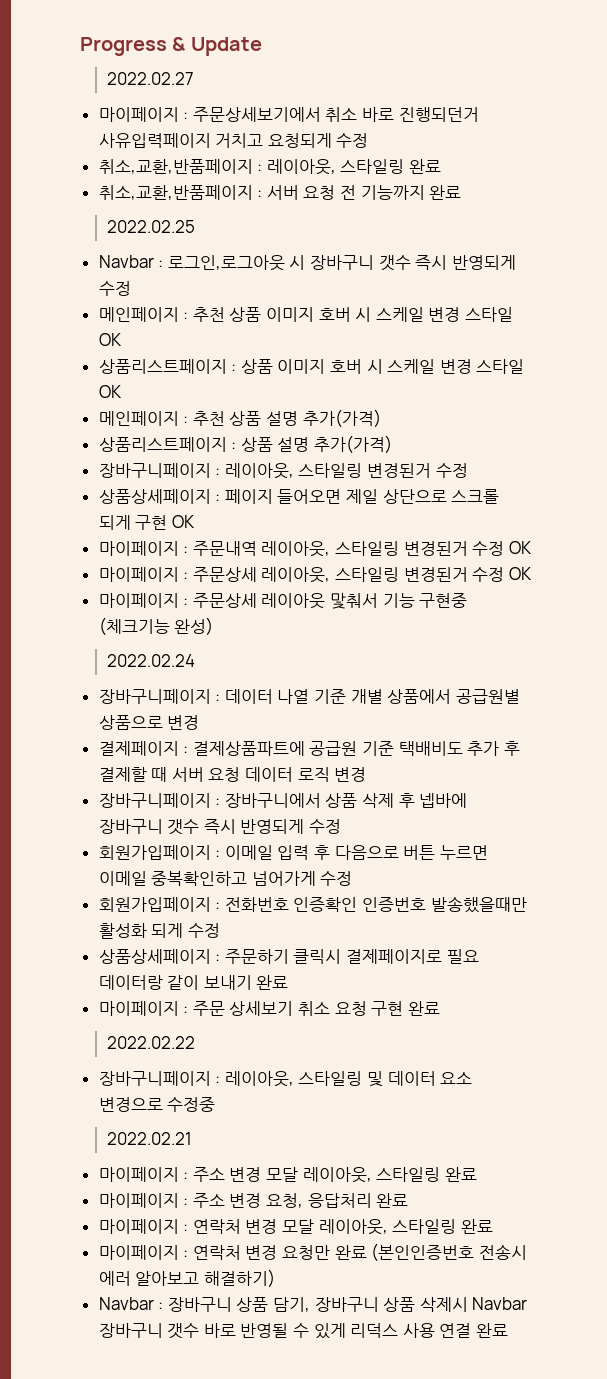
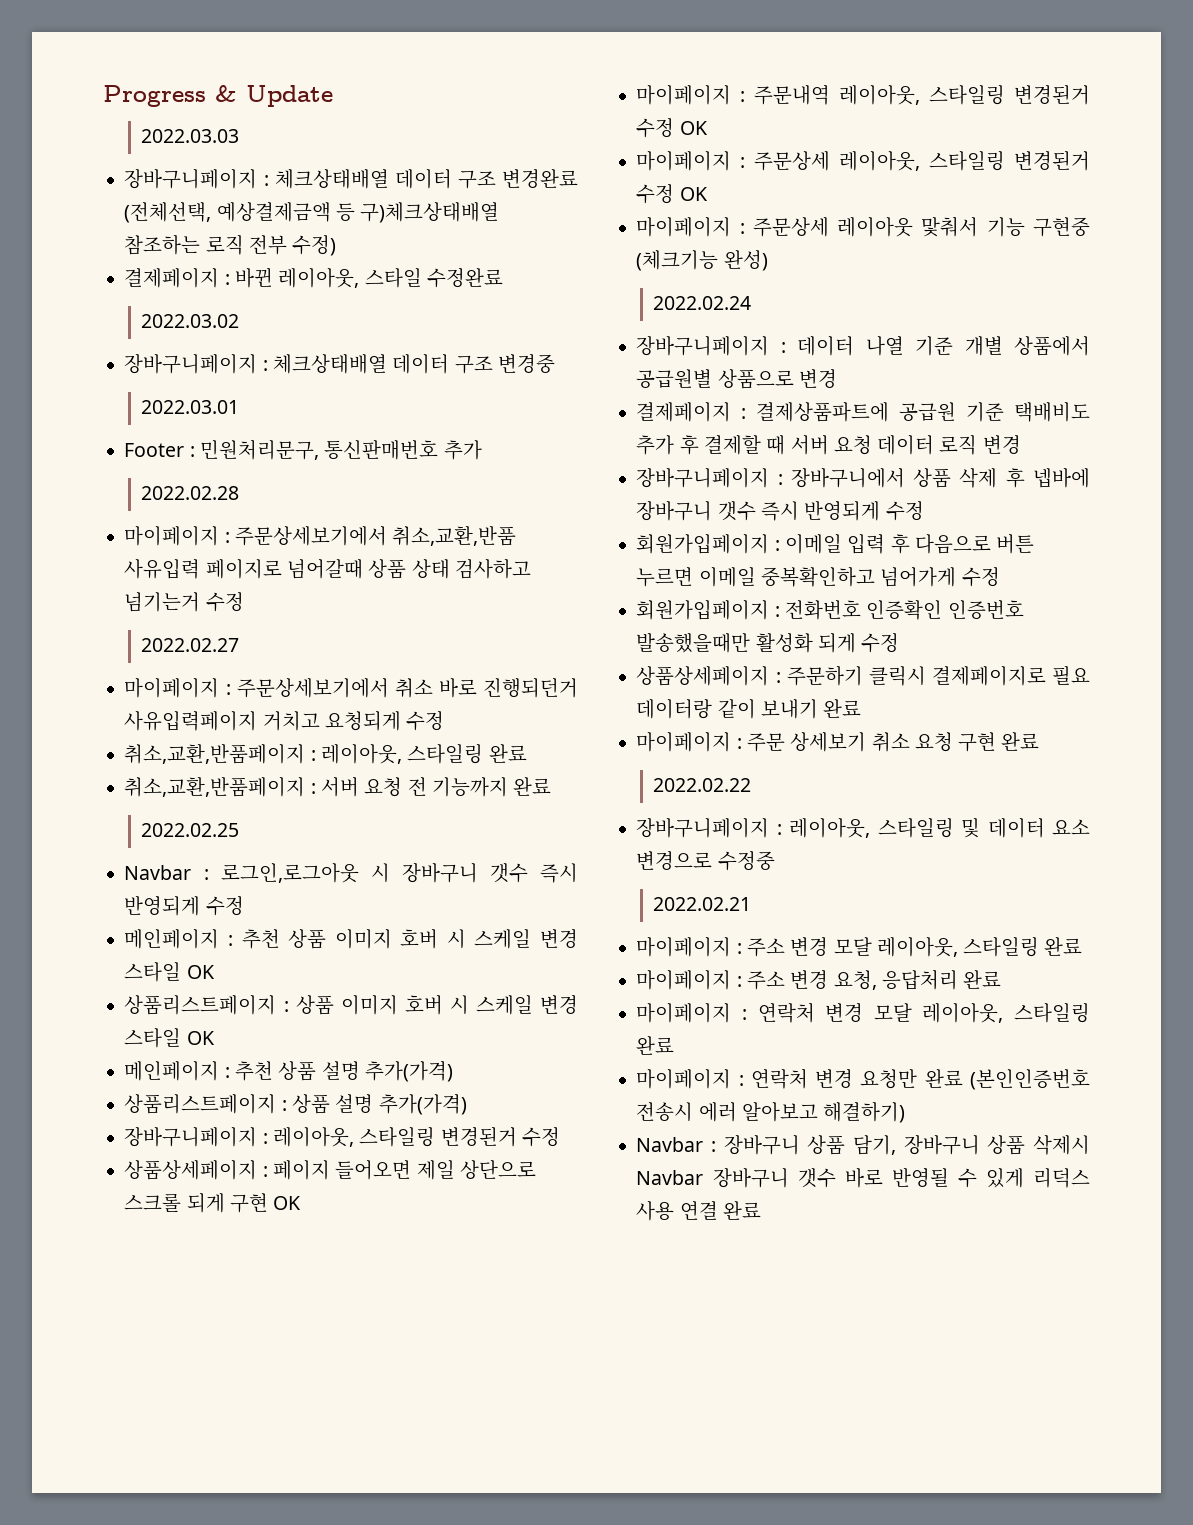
+ 2022.03.03
+ 장바구니페이지 : 체크상태배열 데이터 구조 변경완료 (전체선택, 예상결제금액 등 구)체크상태배열 참조하는 로직 전부 수정)
+ 결제페이지 : 바뀐 레이아웃, 스타일 수정완료
+ 2022.03.02
+ 장바구니페이지 : 체크상태배열 데이터 구조 변경중
+ 2022.03.01
+ Footer : 민원처리문구, 통신판매번호 추가
+ 2022.02.28
+ 마이페이지 : 주문상세보기에서 취소,교환,반품 사유입력 페이지로 넘어갈때 상품 상태 검사하고 넘기는거 수정

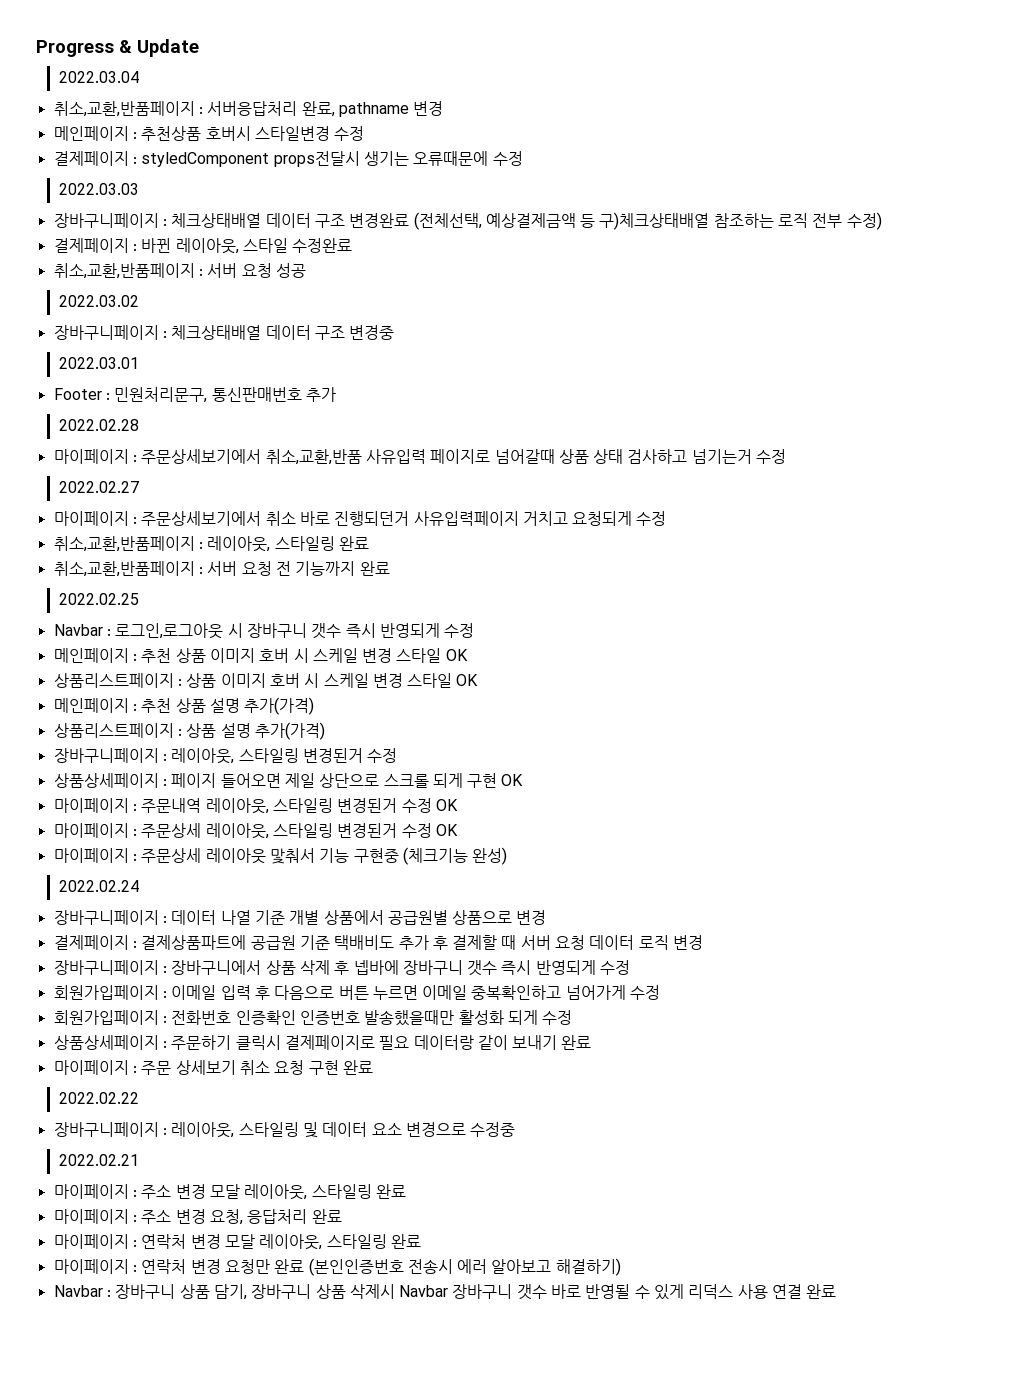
+ 2022.03.04
+ 취소,교환,반품페이지 : 서버응답처리 완료, pathname 변경
+ 메인페이지 : 추천상품 호버시 스타일변경 수정
+ 결제페이지 : styledComponent props전달시 생기는 오류때문에 수정
+ 취소,교환,반품페이지 : 서버 요청 성공

